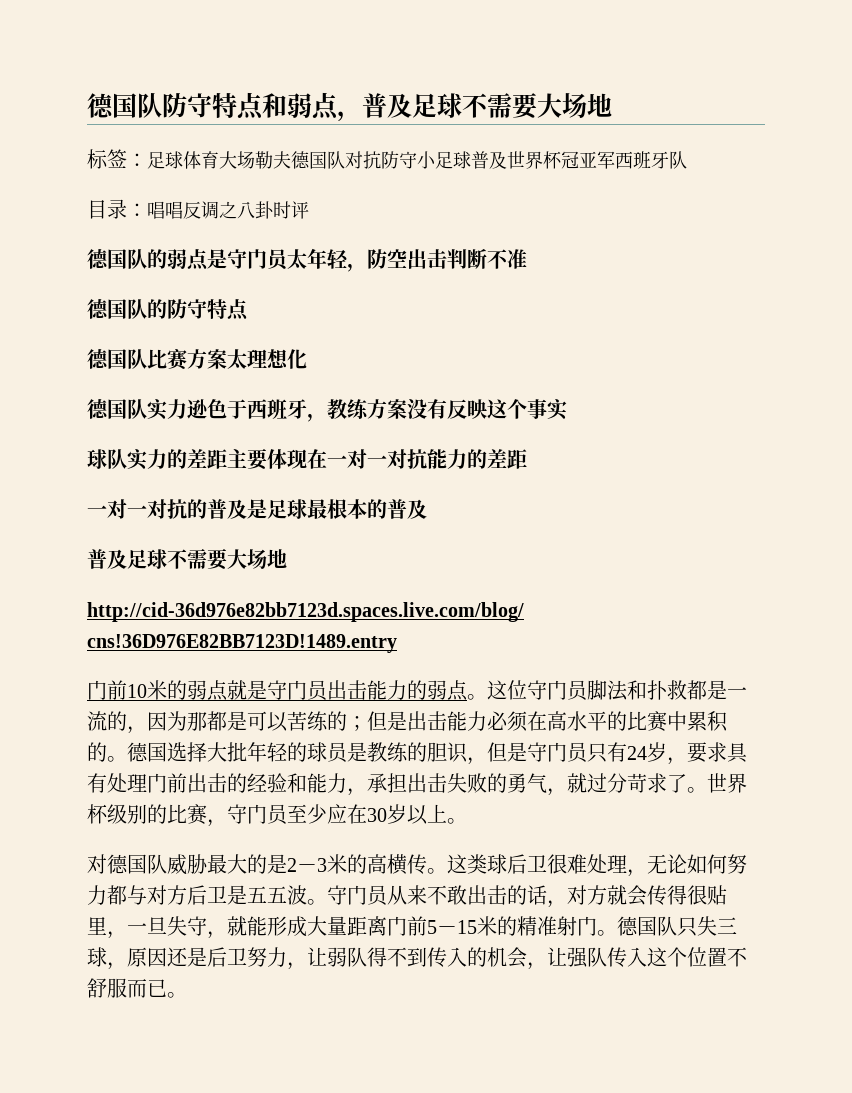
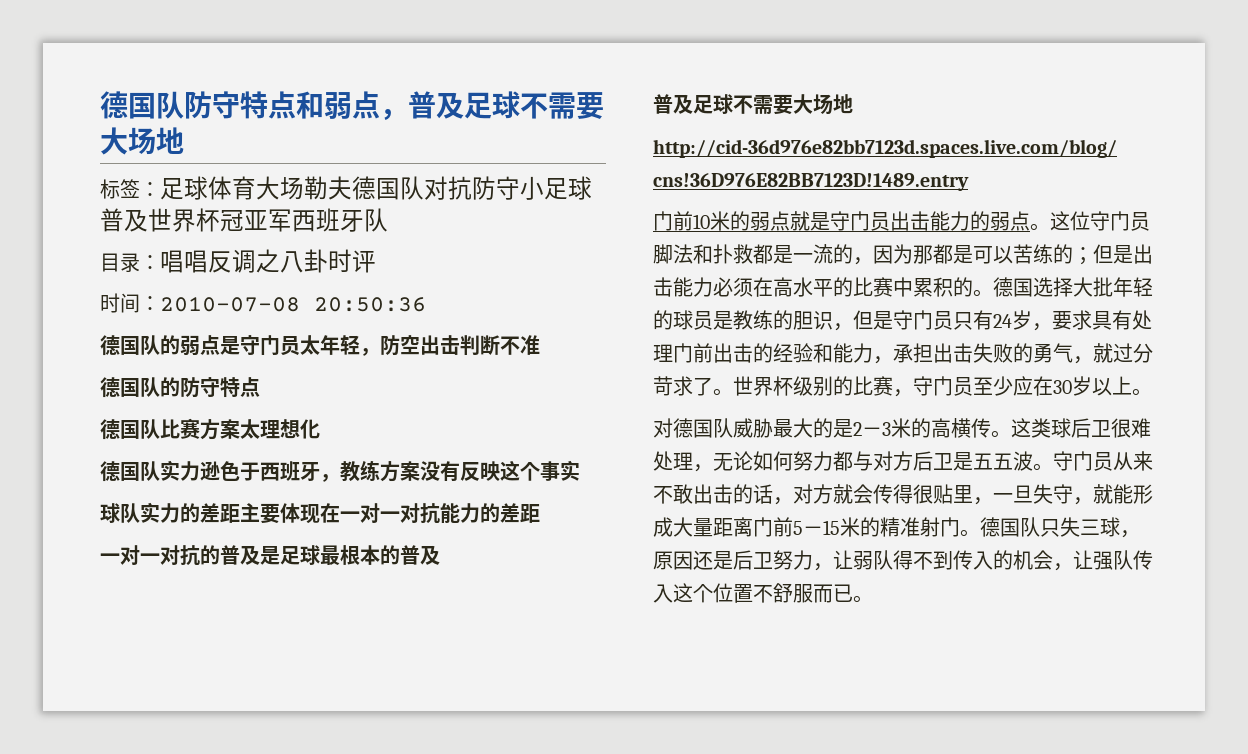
+ 时间：2010-07-08 20:50:36

